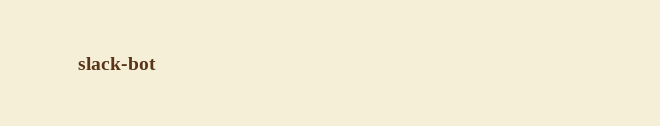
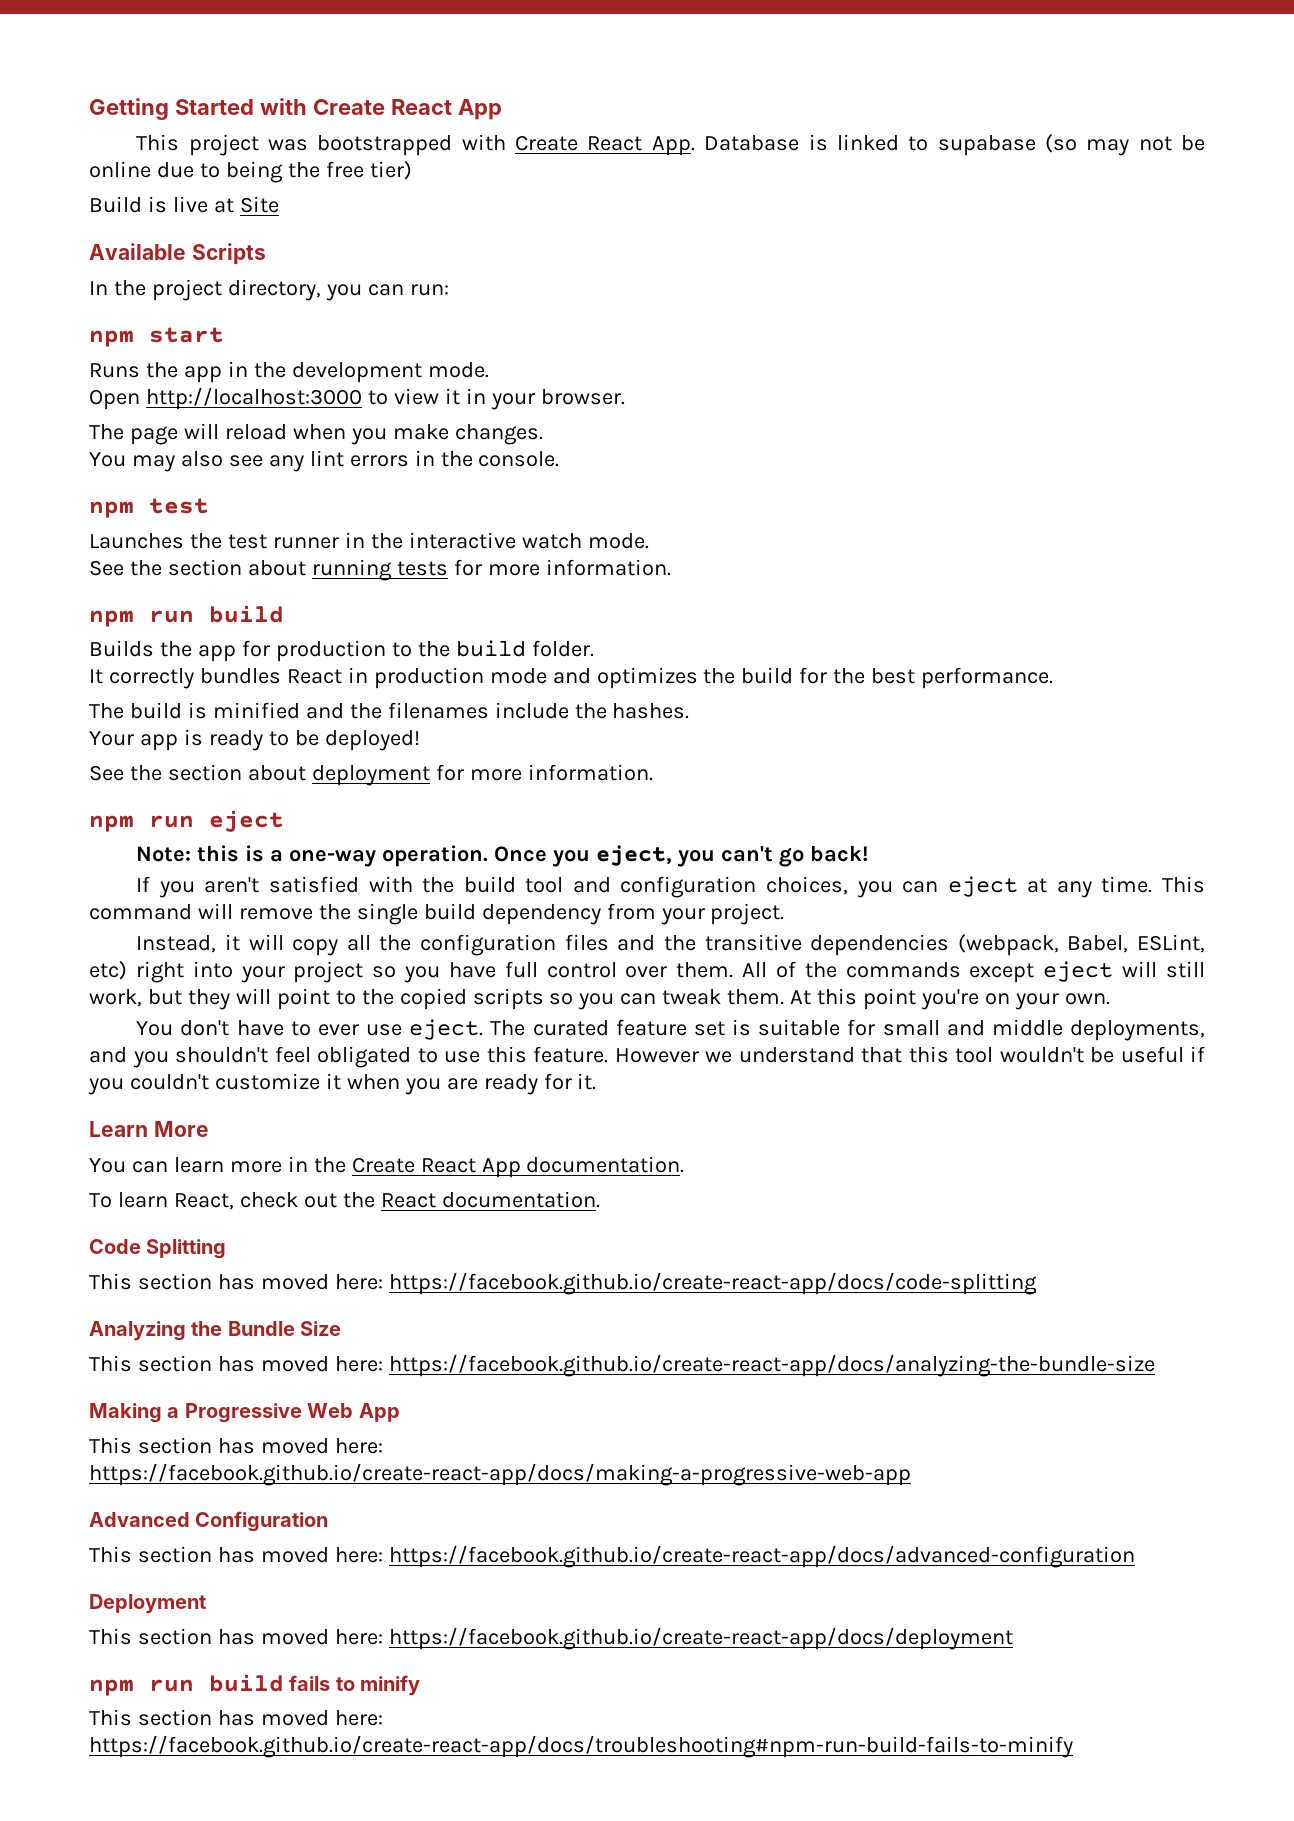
- slack-bot
+ Getting Started with Create React App
+ This project was bootstrapped with Create React App. Database is linked to supabase (so may not be online due to being the free tier)
+ Build is live at Site
+ Available Scripts
+ In the project directory, you can run:
+ npm start
+ Runs the app in the development mode.
+ Open http://localhost:3000 to view it in your browser.
+ The page will reload when you make changes.
+ You may also see any lint errors in the console.
+ npm test
+ Launches the test runner in the interactive watch mode.
+ See the section about running tests for more information.
+ npm run build
+ Builds the app for production to the build folder.
+ It correctly bundles React in production mode and optimizes the build for the best performance.
+ The build is minified and the filenames include the hashes.
+ Your app is ready to be deployed!
+ See the section about deployment for more information.
+ npm run eject
+ Note: this is a one-way operation. Once you eject, you can't go back!
+ If you aren't satisfied with the build tool and configuration choices, you can eject at any time. This command will remove the single build dependency from your project.
+ Instead, it will copy all the configuration files and the transitive dependencies (webpack, Babel, ESLint, etc) right into your project so you have full control over them. All of the commands except eject will still work, but they will point to the copied scripts so you can tweak them. At this point you're on your own.
+ You don't have to ever use eject. The curated feature set is suitable for small and middle deployments, and you shouldn't feel obligated to use this feature. However we understand that this tool wouldn't be useful if you couldn't customize it when you are ready for it.
+ Learn More
+ You can learn more in the Create React App documentation.
+ To learn React, check out the React documentation.
+ Code Splitting
+ This section has moved here: https://facebook.github.io/create-react-app/docs/code-splitting
+ Analyzing the Bundle Size
+ This section has moved here: https://facebook.github.io/create-react-app/docs/analyzing-the-bundle-size
+ Making a Progressive Web App
+ This section has moved here: https://facebook.github.io/create-react-app/docs/making-a-progressive-web-app
+ Advanced Configuration
+ This section has moved here: https://facebook.github.io/create-react-app/docs/advanced-configuration
+ Deployment
+ This section has moved here: https://facebook.github.io/create-react-app/docs/deployment
+ npm run build fails to minify
+ This section has moved here: https://facebook.github.io/create-react-app/docs/troubleshooting#npm-run-build-fails-to-minify

